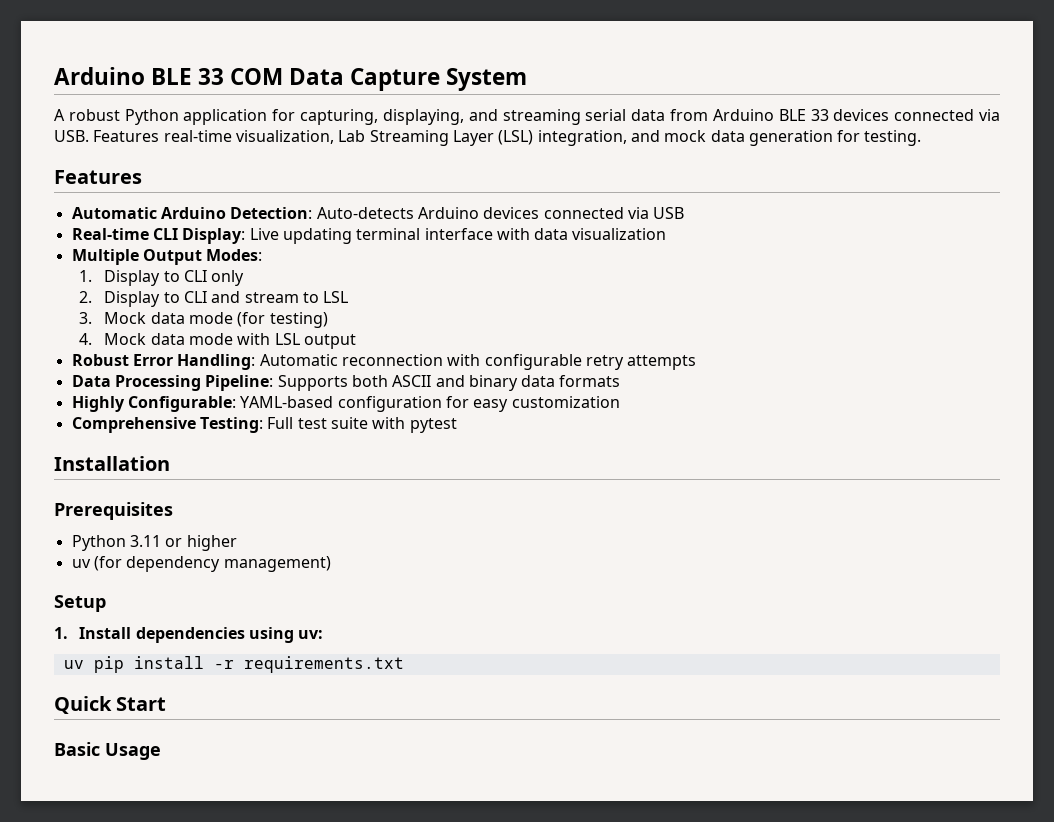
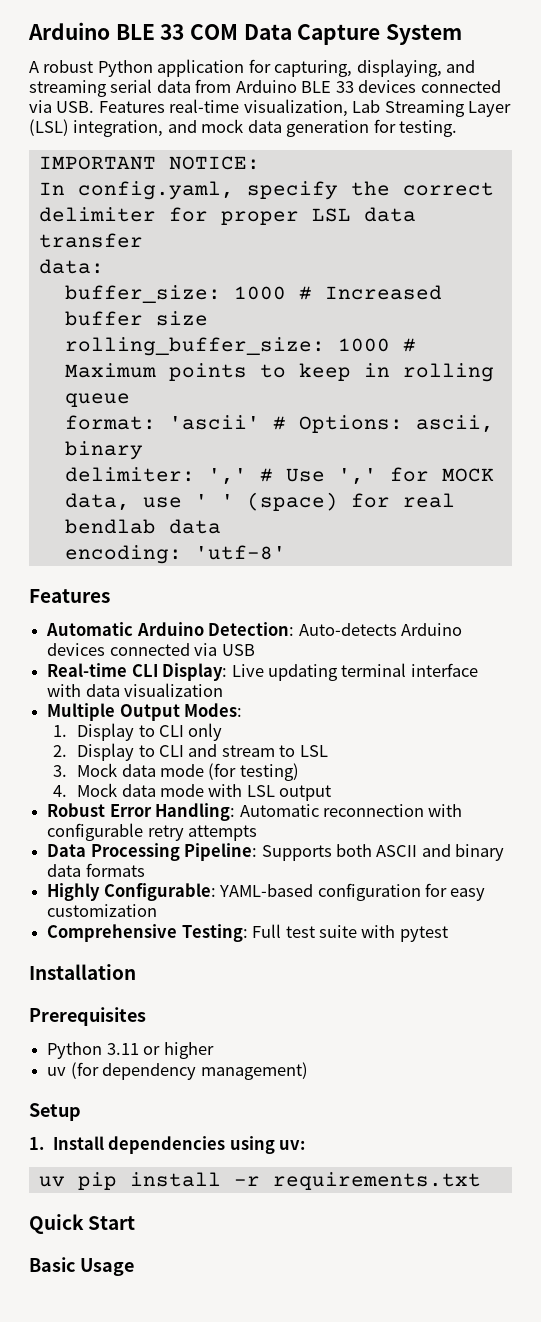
+ IMPORTANT NOTICE:
+ In config.yaml, specify the correct delimiter for proper LSL data transfer
+ data:
+ buffer_size: 1000 # Increased buffer size
+ rolling_buffer_size: 1000 # Maximum points to keep in rolling queue
+ format: 'ascii' # Options: ascii, binary
+ delimiter: ',' # Use ',' for MOCK data, use ' ' (space) for real bendlab data
+ encoding: 'utf-8'

